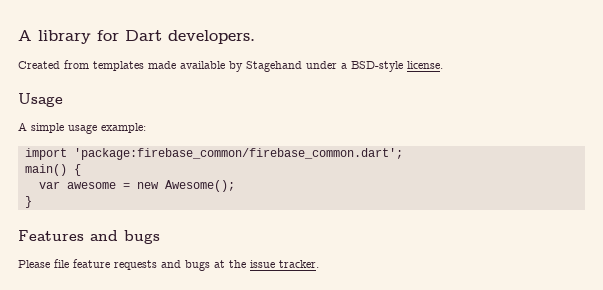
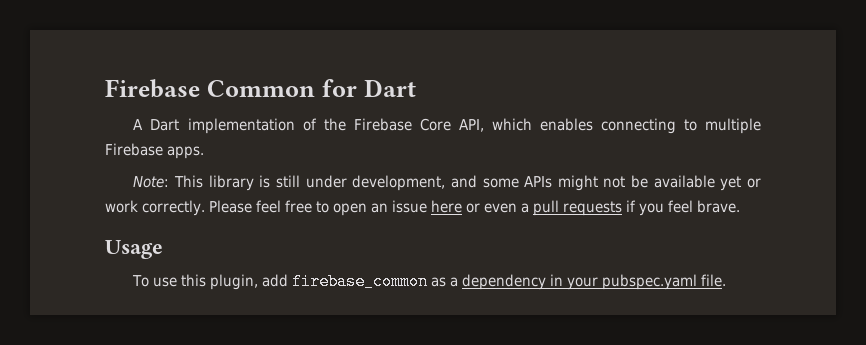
- A library for Dart developers.
- Created from templates made available by Stagehand under a BSD-style license.
+ Firebase Common for Dart
+ A Dart implementation of the Firebase Core API, which enables connecting to multiple Firebase apps.
+ Note: This library is still under development, and some APIs might not be available yet or work correctly. Please feel free to open an issue here or even a pull requests if you feel brave.
  Usage
- A simple usage example:
- import 'package:firebase_common/firebase_common.dart';
- main() {
- var awesome = new Awesome();
- }
- Features and bugs
- Please file feature requests and bugs at the issue tracker.
+ To use this plugin, add firebase_common as a dependency in your pubspec.yaml file.

